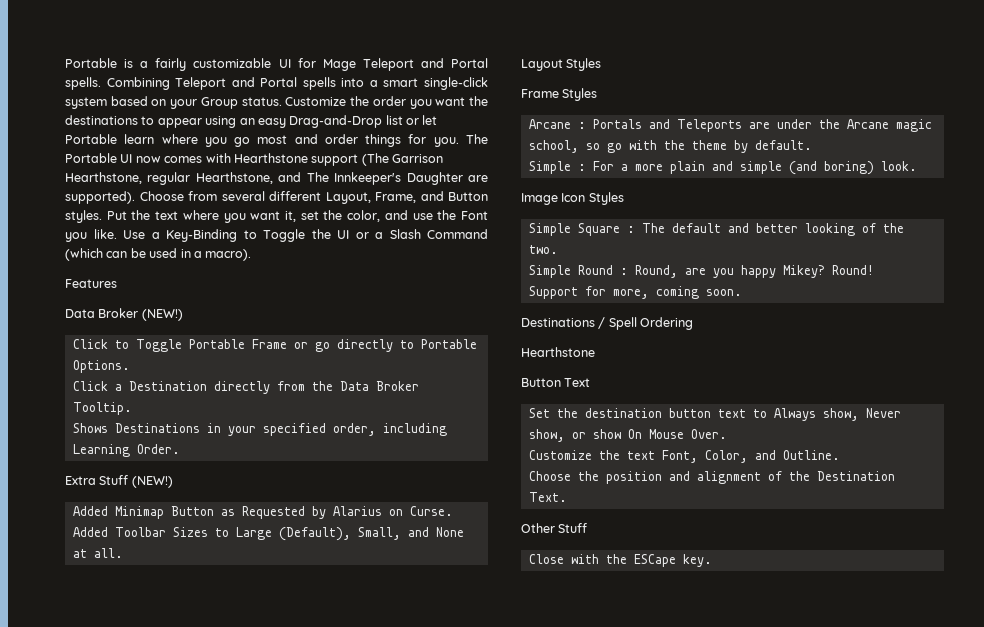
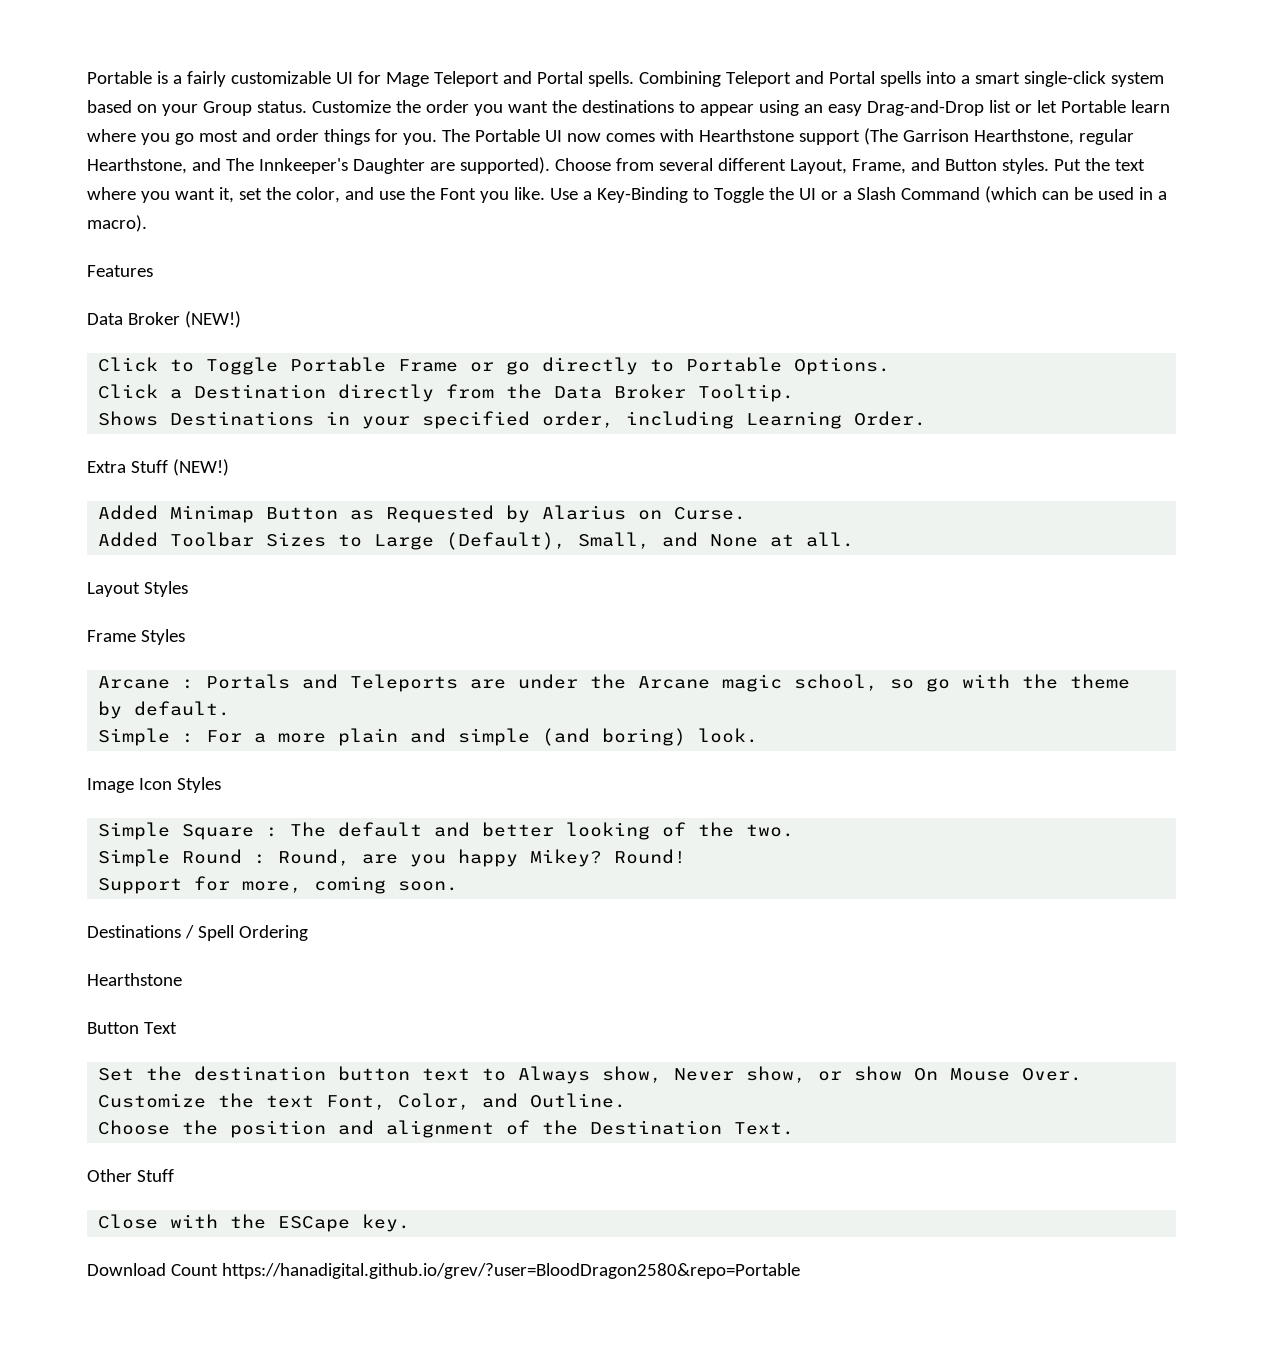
+ Download Count https://hanadigital.github.io/grev/?user=BloodDragon2580&repo=Portable

